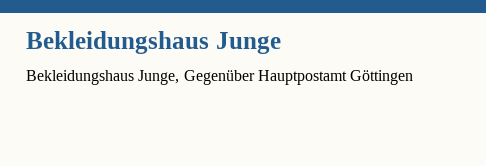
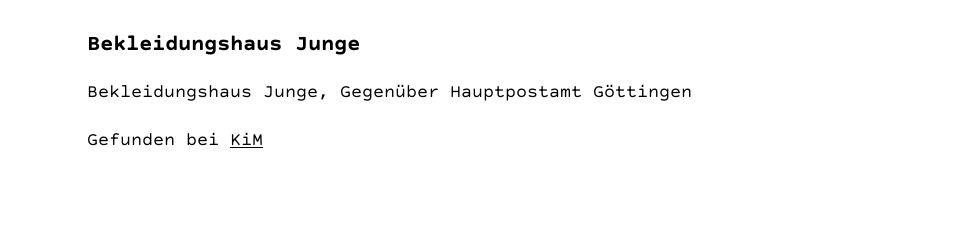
+ Gefunden bei KiM

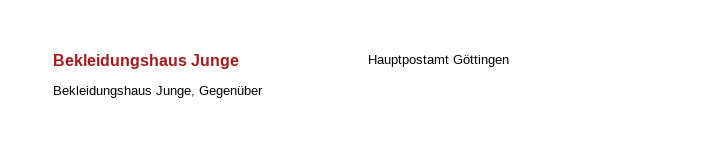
- Gefunden bei KiM

